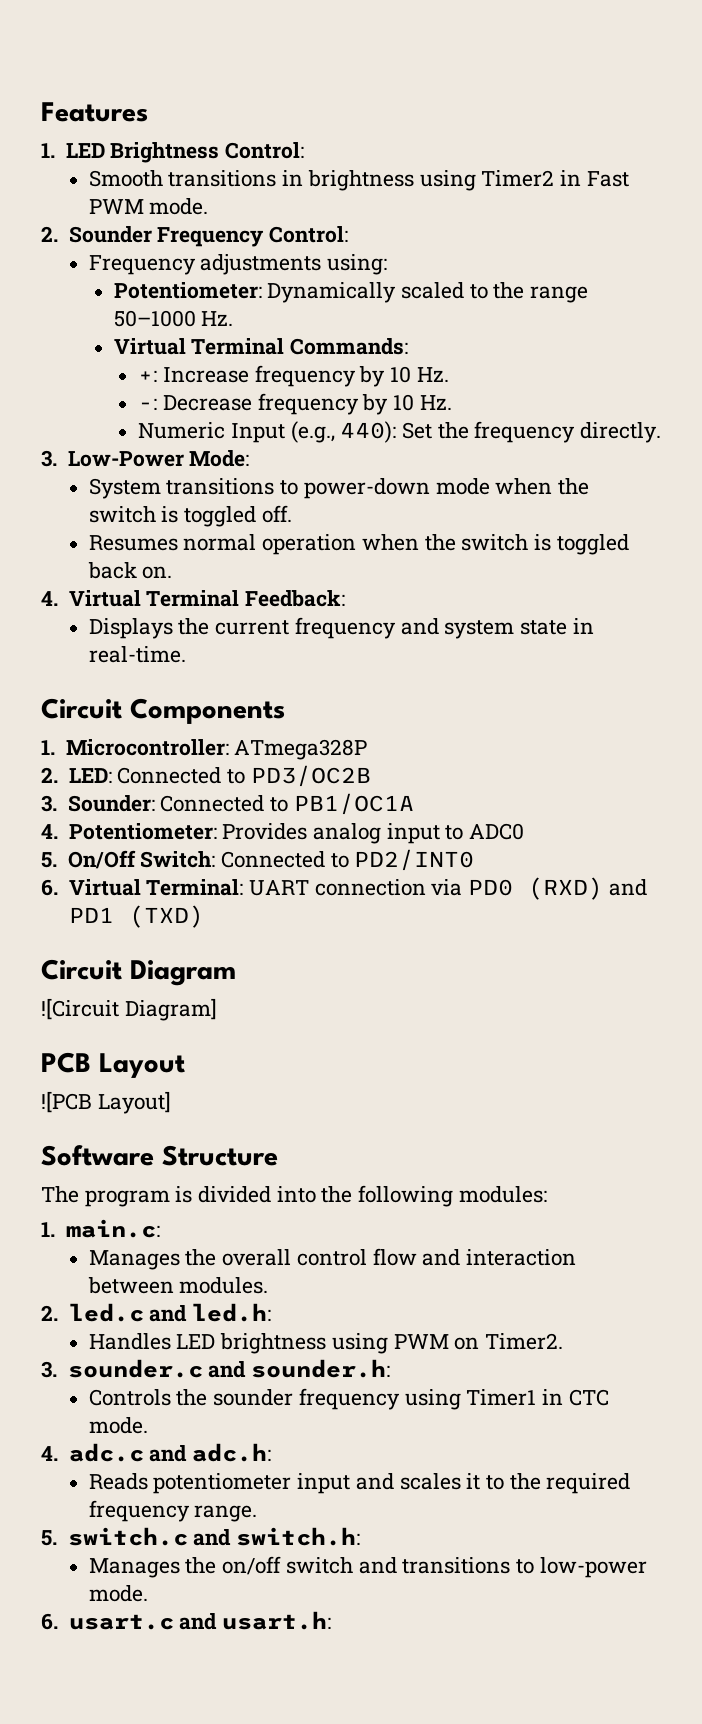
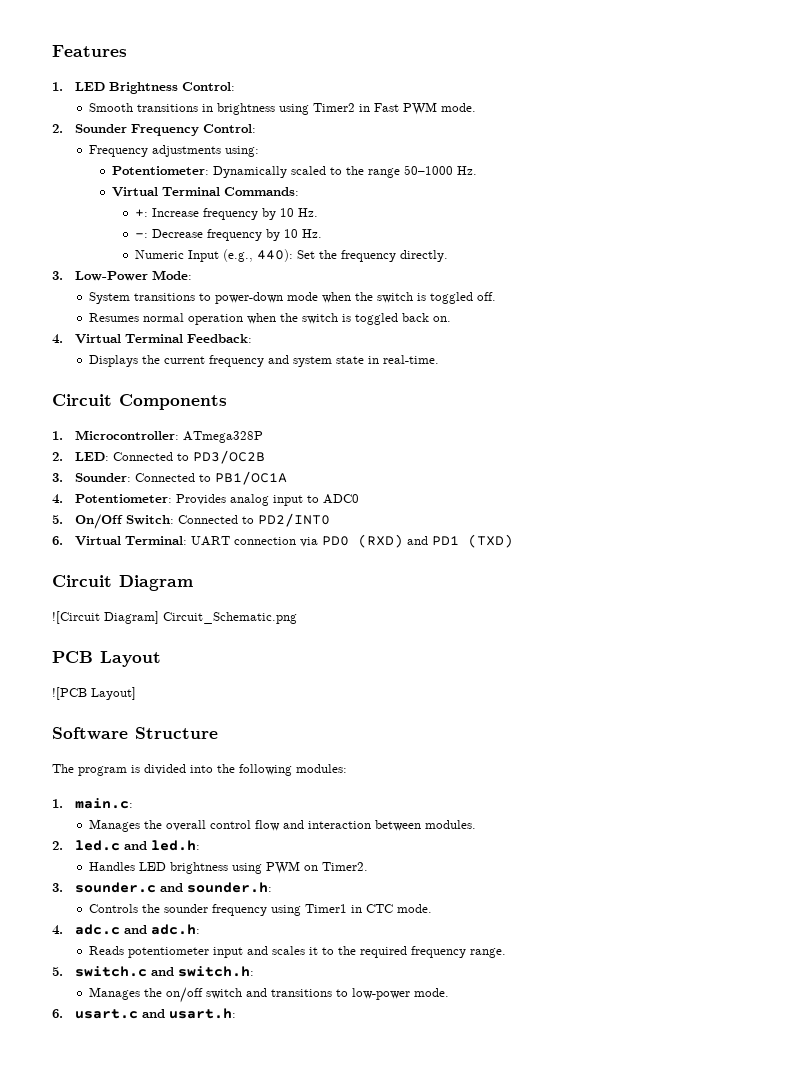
- ![Circuit Diagram]
+ ![Circuit Diagram] Circuit_Schematic.png

